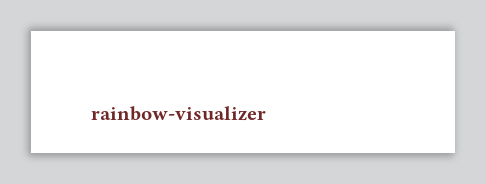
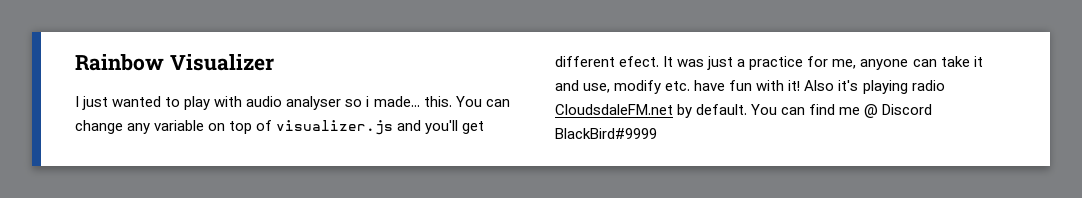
- rainbow-visualizer
+ Rainbow Visualizer
+ I just wanted to play with audio analyser so i made... this. You can change any variable on top of visualizer.js and you'll get different efect. It was just a practice for me, anyone can take it and use, modify etc. have fun with it! Also it's playing radio CloudsdaleFM.net by default. You can find me @ Discord BlackBird#9999

